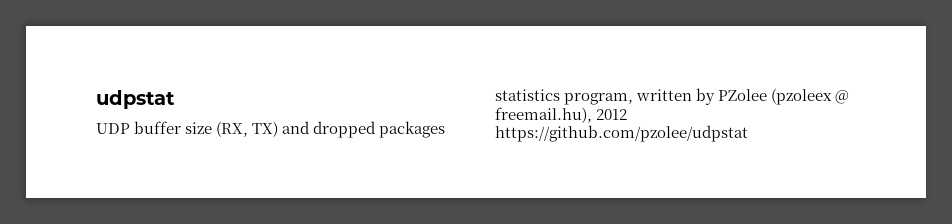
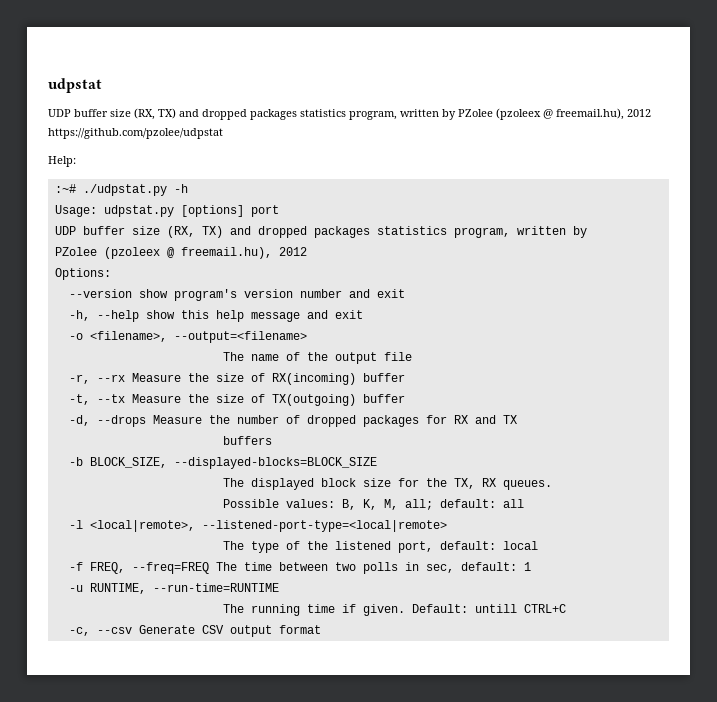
+ Help:
+ :~# ./udpstat.py -h
+ Usage: udpstat.py [options] port
+ UDP buffer size (RX, TX) and dropped packages statistics program, written by
+ PZolee (pzoleex @ freemail.hu), 2012
+ Options:
+ --version show program's version number and exit
+ -h, --help show this help message and exit
+ -o <filename>, --output=<filename>
+ The name of the output file
+ -r, --rx Measure the size of RX(incoming) buffer
+ -t, --tx Measure the size of TX(outgoing) buffer
+ -d, --drops Measure the number of dropped packages for RX and TX
+ buffers
+ -b BLOCK_SIZE, --displayed-blocks=BLOCK_SIZE
+ The displayed block size for the TX, RX queues.
+ Possible values: B, K, M, all; default: all
+ -l <local|remote>, --listened-port-type=<local|remote>
+ The type of the listened port, default: local
+ -f FREQ, --freq=FREQ The time between two polls in sec, default: 1
+ -u RUNTIME, --run-time=RUNTIME
+ The running time if given. Default: untill CTRL+C
+ -c, --csv Generate CSV output format

